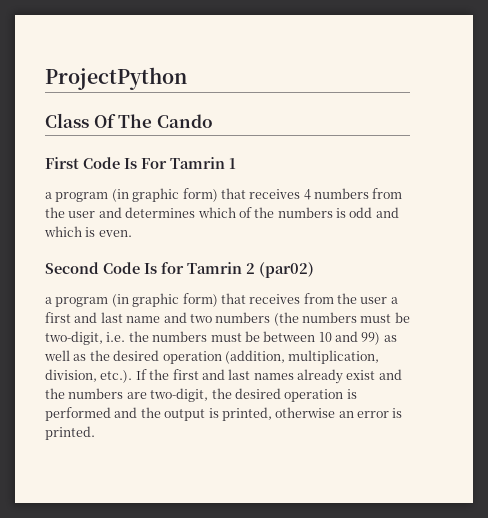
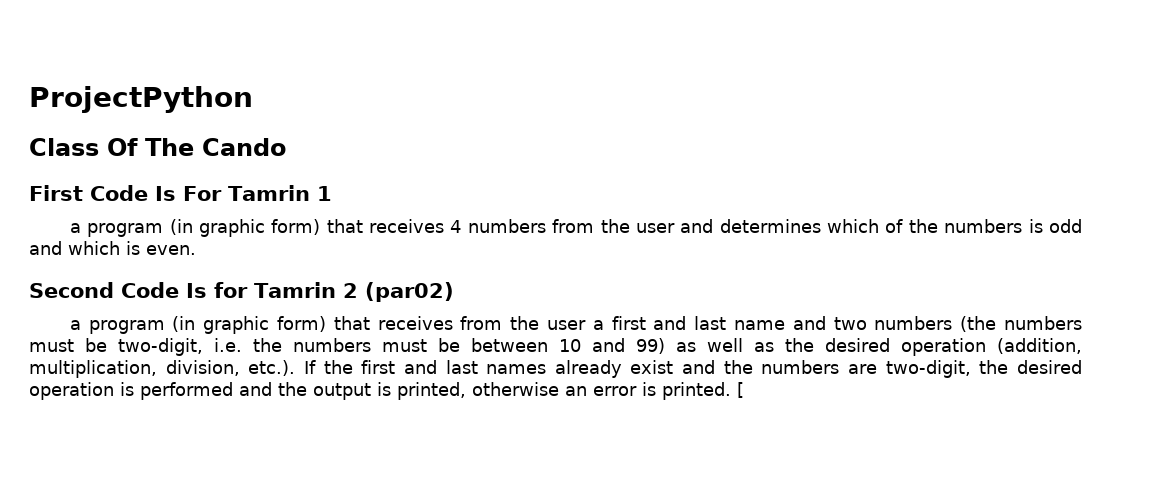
+ [

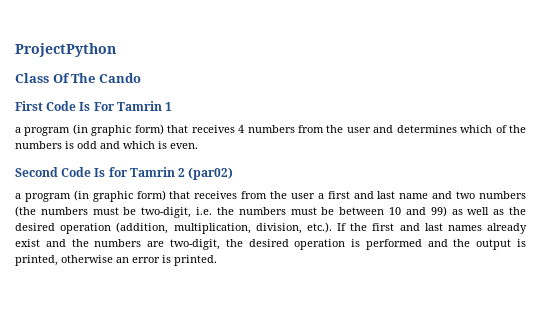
- [

